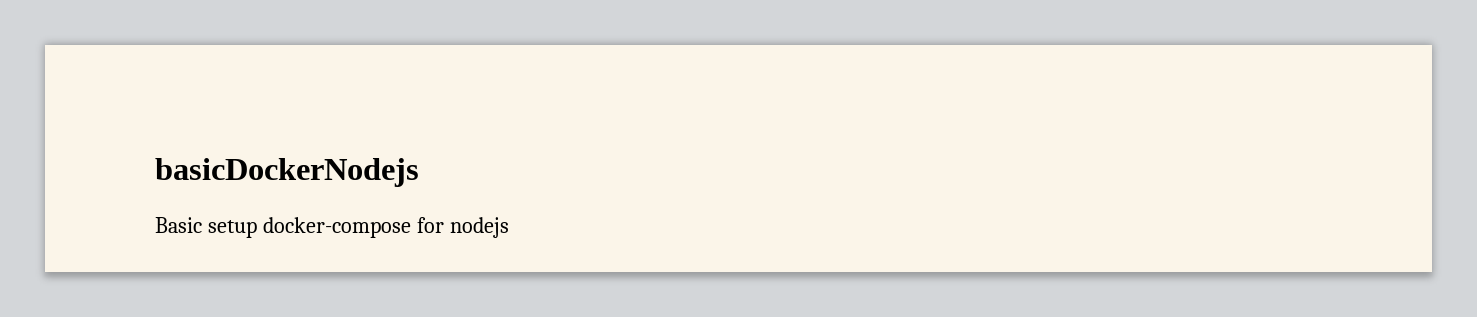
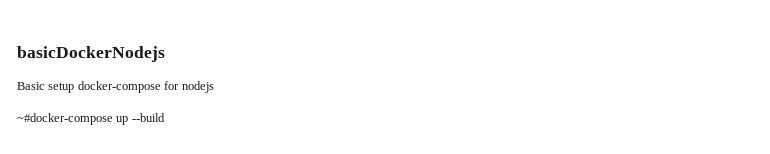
+ ~#docker-compose up --build

